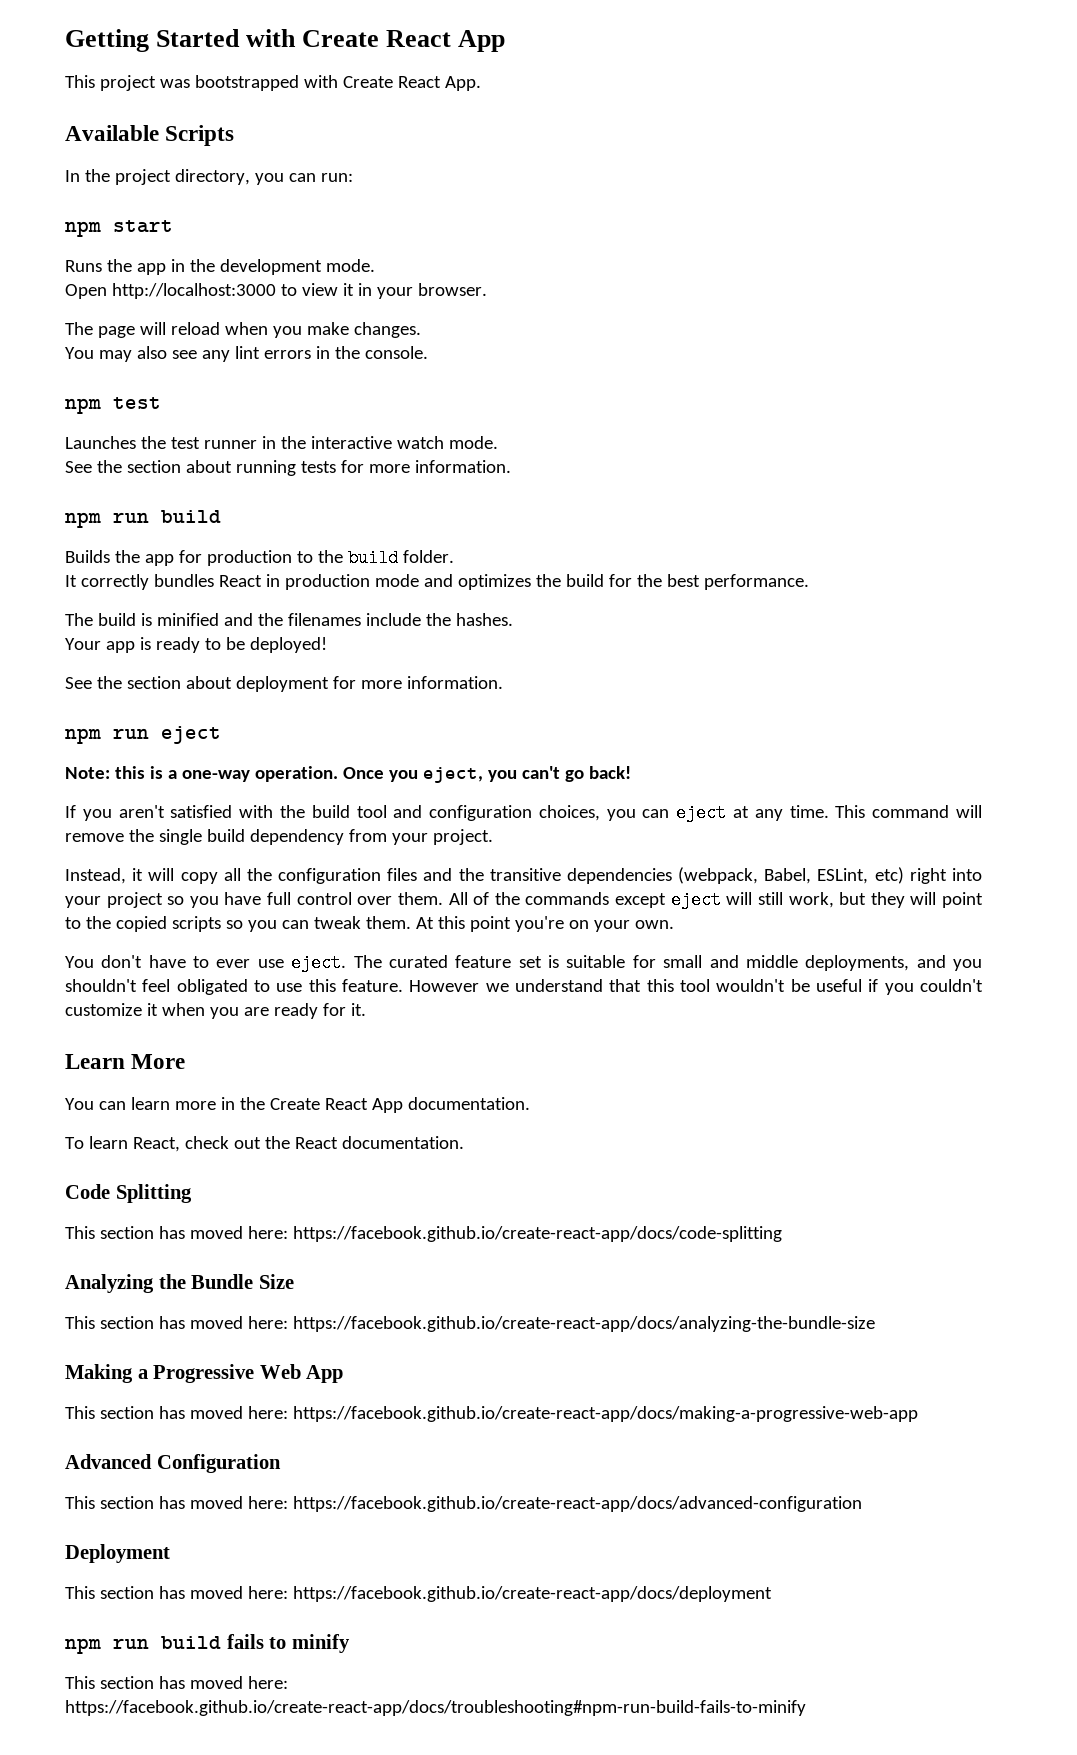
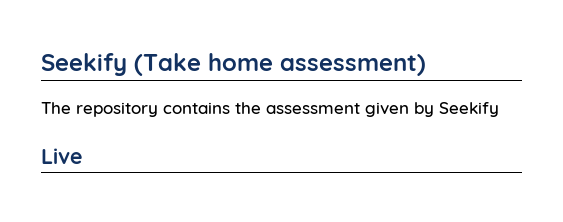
- Getting Started with Create React App
- This project was bootstrapped with Create React App.
- Available Scripts
- In the project directory, you can run:
- npm start
- Runs the app in the development mode.
- Open http://localhost:3000 to view it in your browser.
- The page will reload when you make changes.
- You may also see any lint errors in the console.
- npm test
- Launches the test runner in the interactive watch mode.
- See the section about running tests for more information.
- npm run build
- Builds the app for production to the build folder.
- It correctly bundles React in production mode and optimizes the build for the best performance.
- The build is minified and the filenames include the hashes.
- Your app is ready to be deployed!
- See the section about deployment for more information.
- npm run eject
- Note: this is a one-way operation. Once you eject, you can't go back!
- If you aren't satisfied with the build tool and configuration choices, you can eject at any time. This command will remove the single build dependency from your project.
- Instead, it will copy all the configuration files and the transitive dependencies (webpack, Babel, ESLint, etc) right into your project so you have full control over them. All of the commands except eject will still work, but they will point to the copied scripts so you can tweak them. At this point you're on your own.
- You don't have to ever use eject. The curated feature set is suitable for small and middle deployments, and you shouldn't feel obligated to use this feature. However we understand that this tool wouldn't be useful if you couldn't customize it when you are ready for it.
- Learn More
- You can learn more in the Create React App documentation.
- To learn React, check out the React documentation.
- Code Splitting
- This section has moved here: https://facebook.github.io/create-react-app/docs/code-splitting
- Analyzing the Bundle Size
- This section has moved here: https://facebook.github.io/create-react-app/docs/analyzing-the-bundle-size
- Making a Progressive Web App
- This section has moved here: https://facebook.github.io/create-react-app/docs/making-a-progressive-web-app
- Advanced Configuration
- This section has moved here: https://facebook.github.io/create-react-app/docs/advanced-configuration
- Deployment
- This section has moved here: https://facebook.github.io/create-react-app/docs/deployment
- npm run build fails to minify
- This section has moved here: https://facebook.github.io/create-react-app/docs/troubleshooting#npm-run-build-fails-to-minify
+ Seekify (Take home assessment)
+ The repository contains the assessment given by Seekify
+ Live

